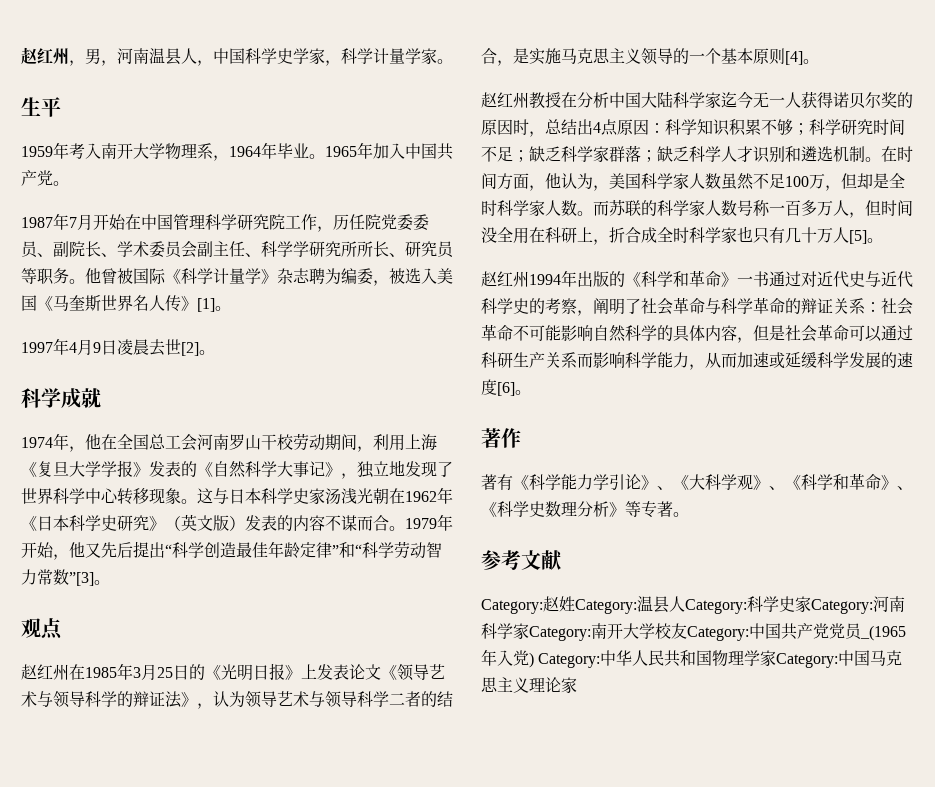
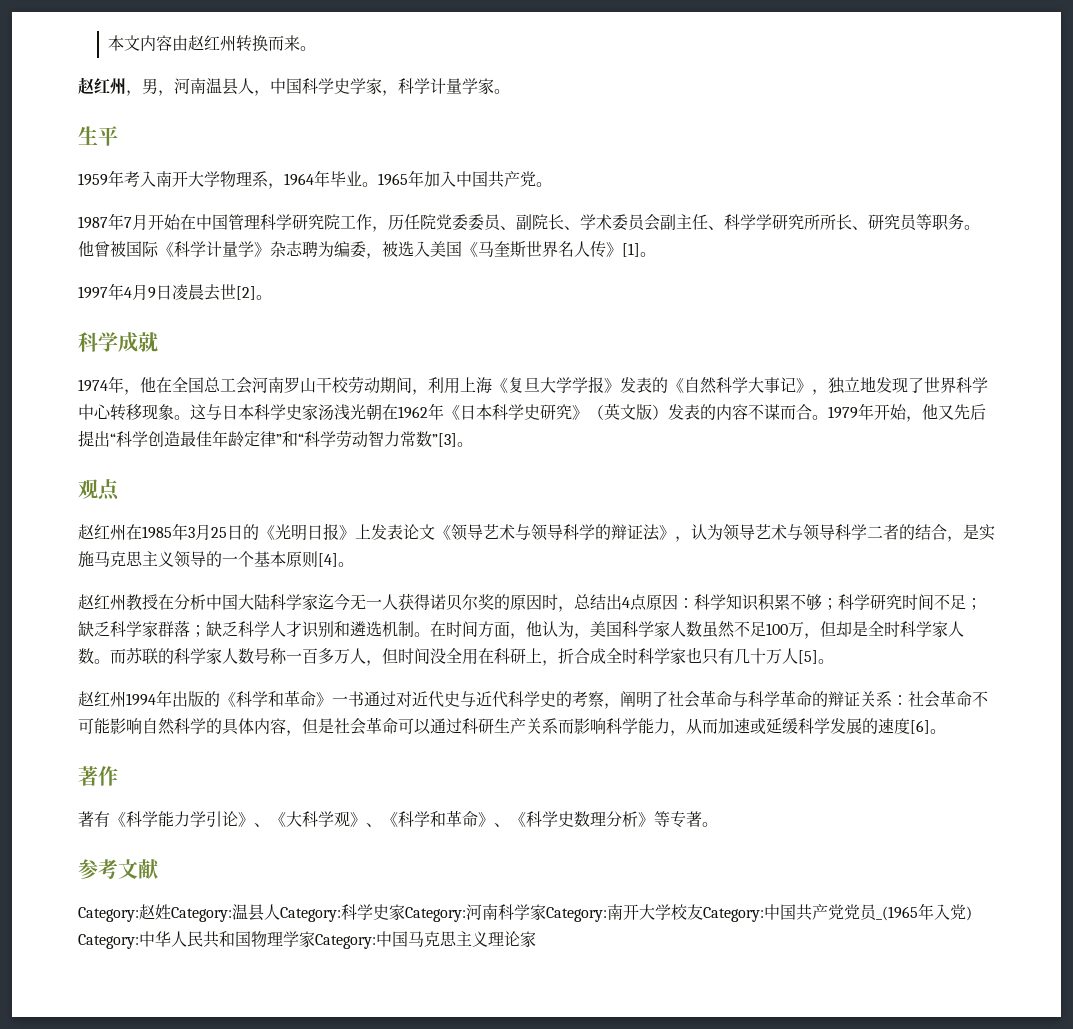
+ 本文内容由赵红州转换而来。

